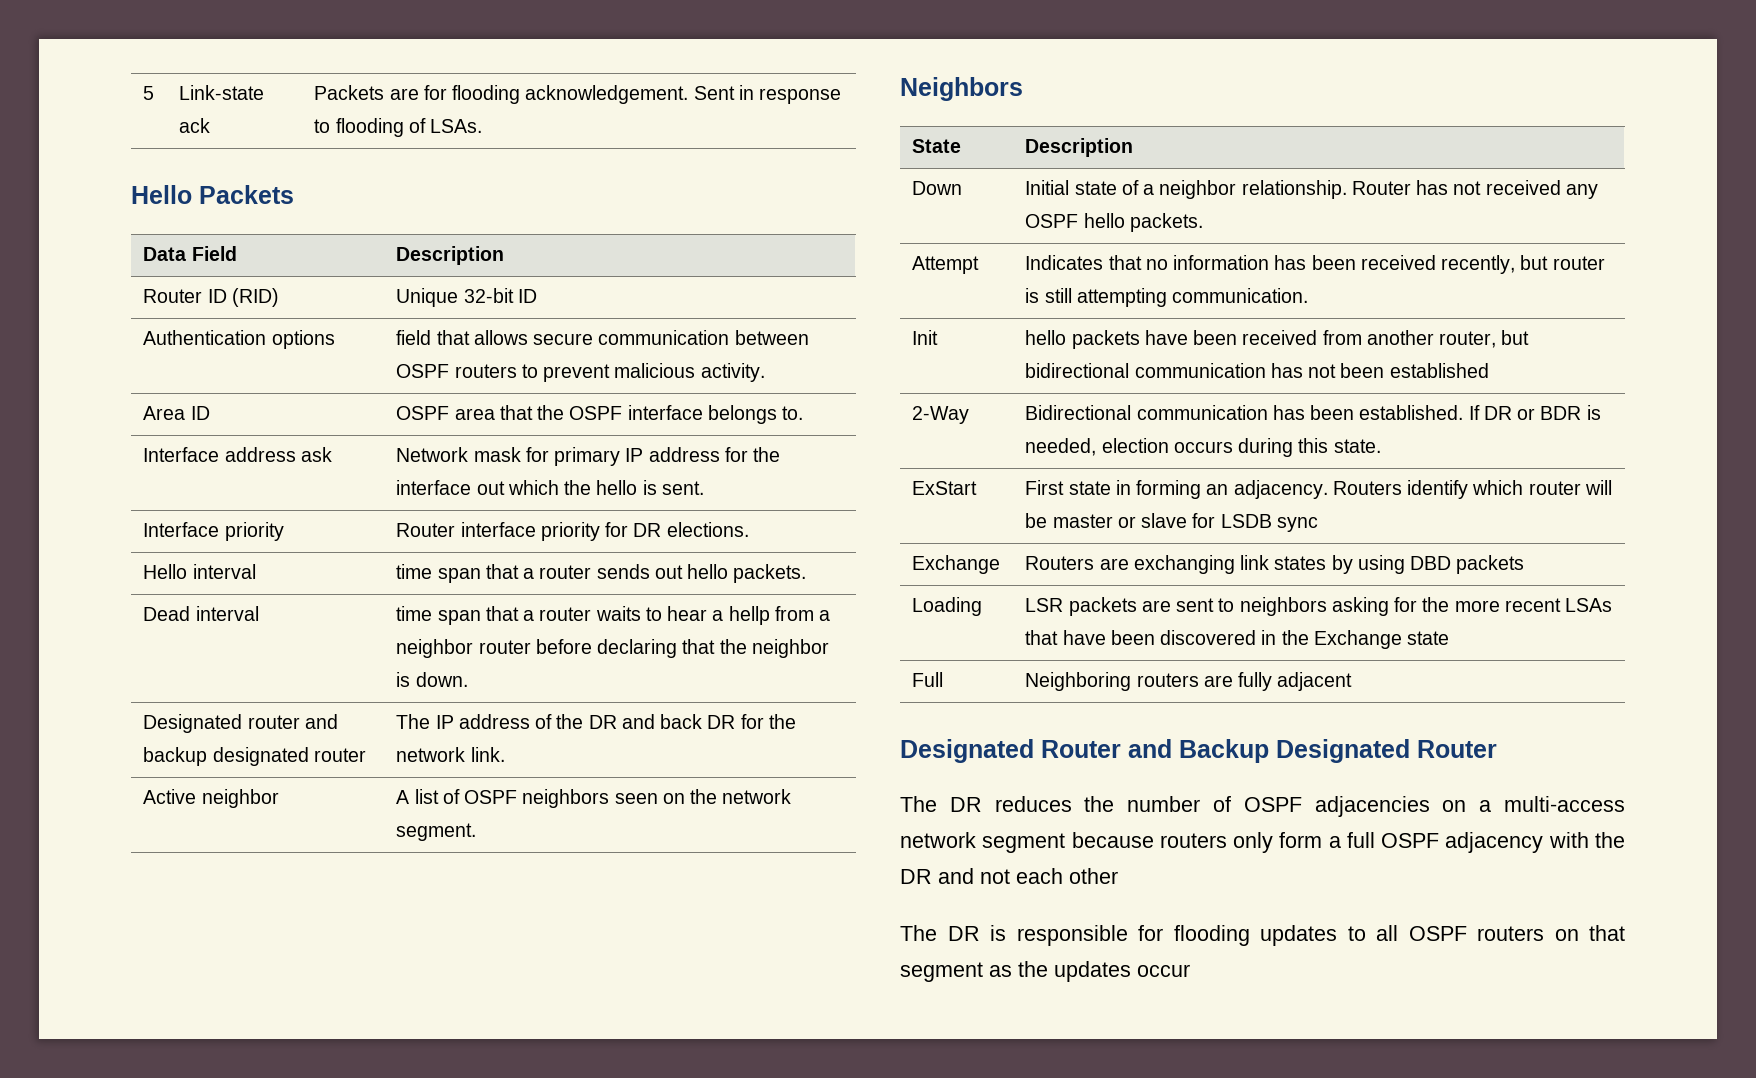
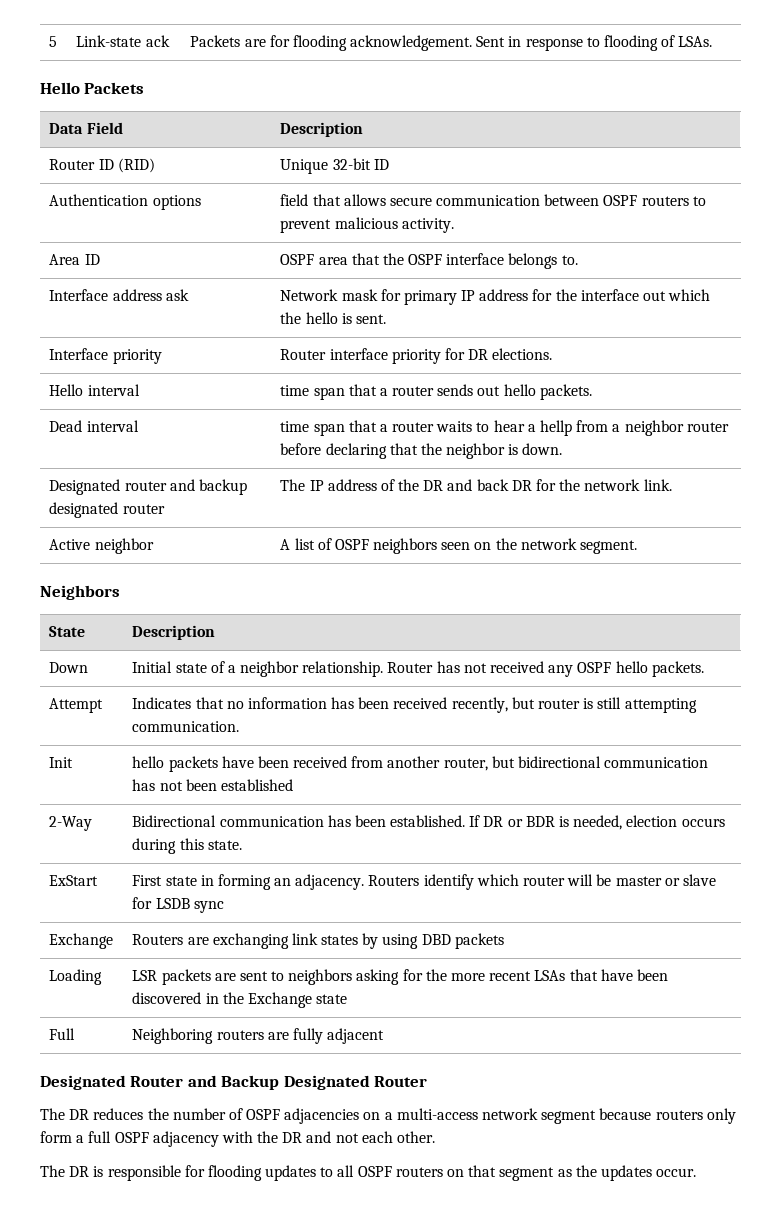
- The DR reduces the number of OSPF adjacencies on a multi-access network segment because routers only form a full OSPF adjacency with the DR and not each other
+ The DR reduces the number of OSPF adjacencies on a multi-access network segment because routers only form a full OSPF adjacency with the DR and not each other.
- The DR is responsible for flooding updates to all OSPF routers on that segment as the updates occur
+ The DR is responsible for flooding updates to all OSPF routers on that segment as the updates occur.

